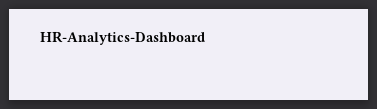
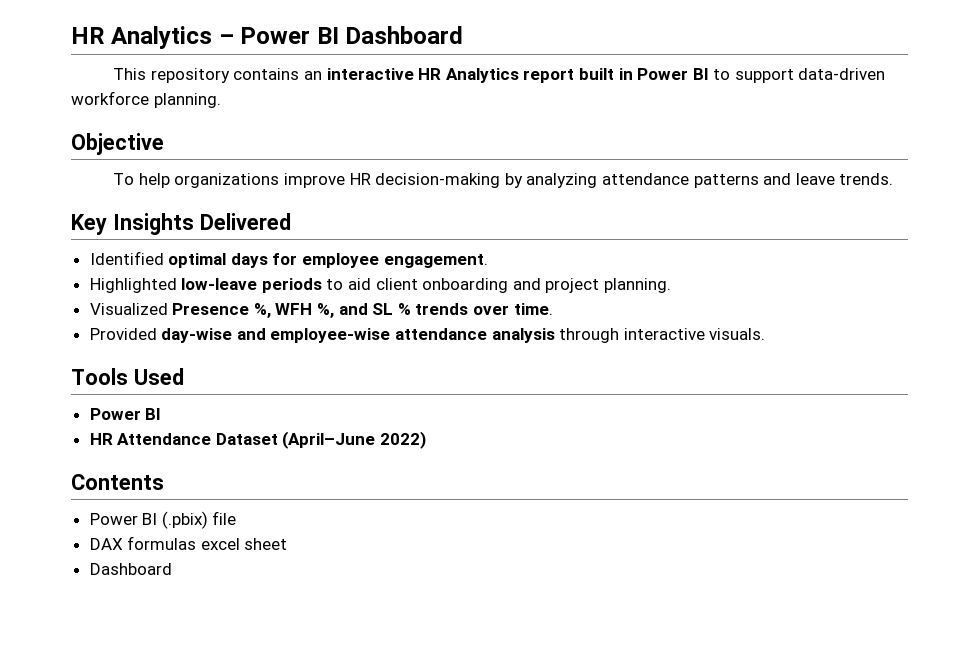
- HR-Analytics-Dashboard
+ HR Analytics – Power BI Dashboard
+ This repository contains an interactive HR Analytics report built in Power BI to support data-driven workforce planning.
+ Objective
+ To help organizations improve HR decision-making by analyzing attendance patterns and leave trends.
+ Key Insights Delivered
+ Identified optimal days for employee engagement.
+ Highlighted low-leave periods to aid client onboarding and project planning.
+ Visualized Presence %, WFH %, and SL % trends over time.
+ Provided day-wise and employee-wise attendance analysis through interactive visuals.
+ Tools Used
+ Power BI
+ HR Attendance Dataset (April–June 2022)
+ Contents
+ Power BI (.pbix) file
+ DAX formulas excel sheet
+ Dashboard

